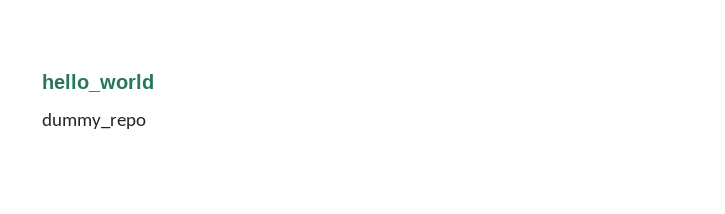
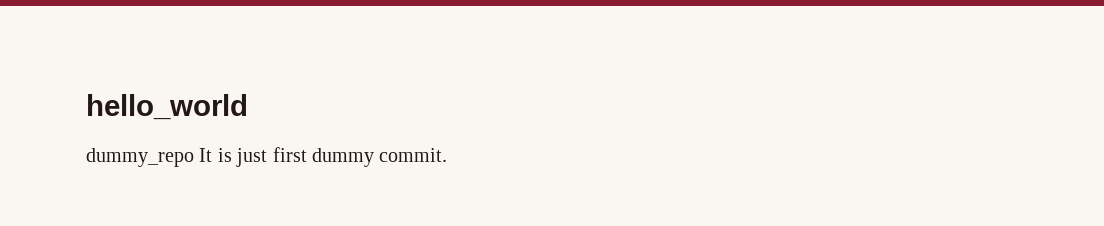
- dummy_repo
+ dummy_repo It is just first dummy commit.

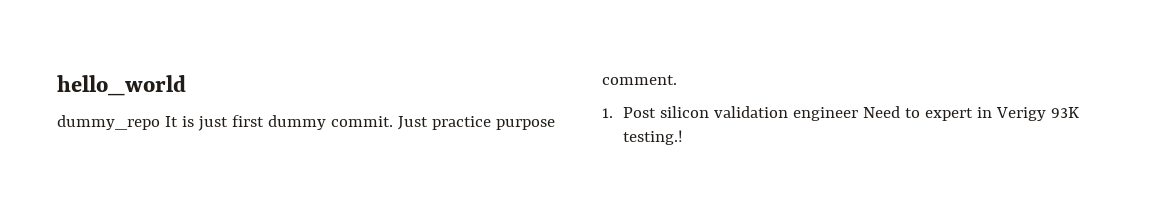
+ Just practice purpose comment.
+ 1. Post silicon validation engineer Need to expert in Verigy 93K testing.!

